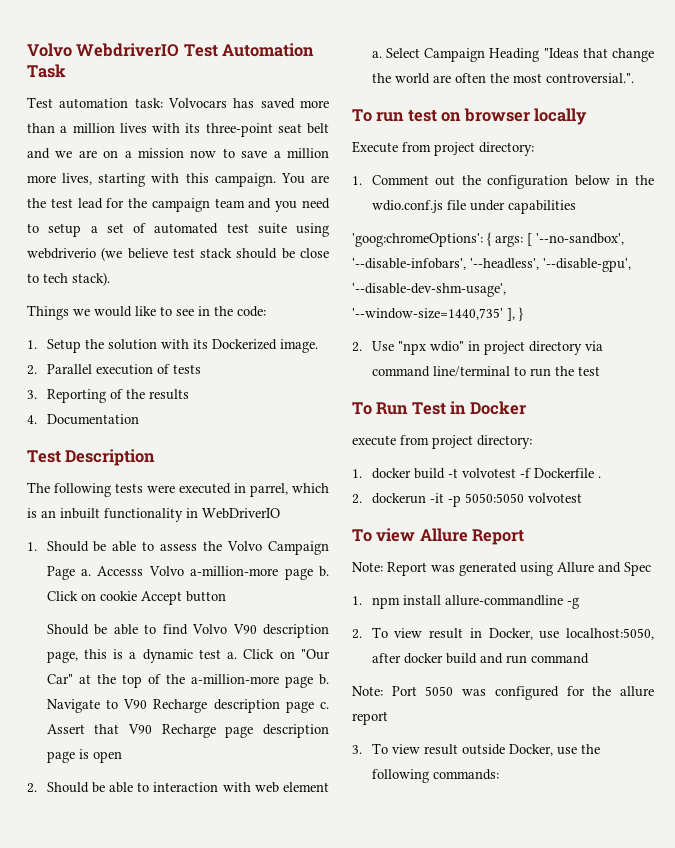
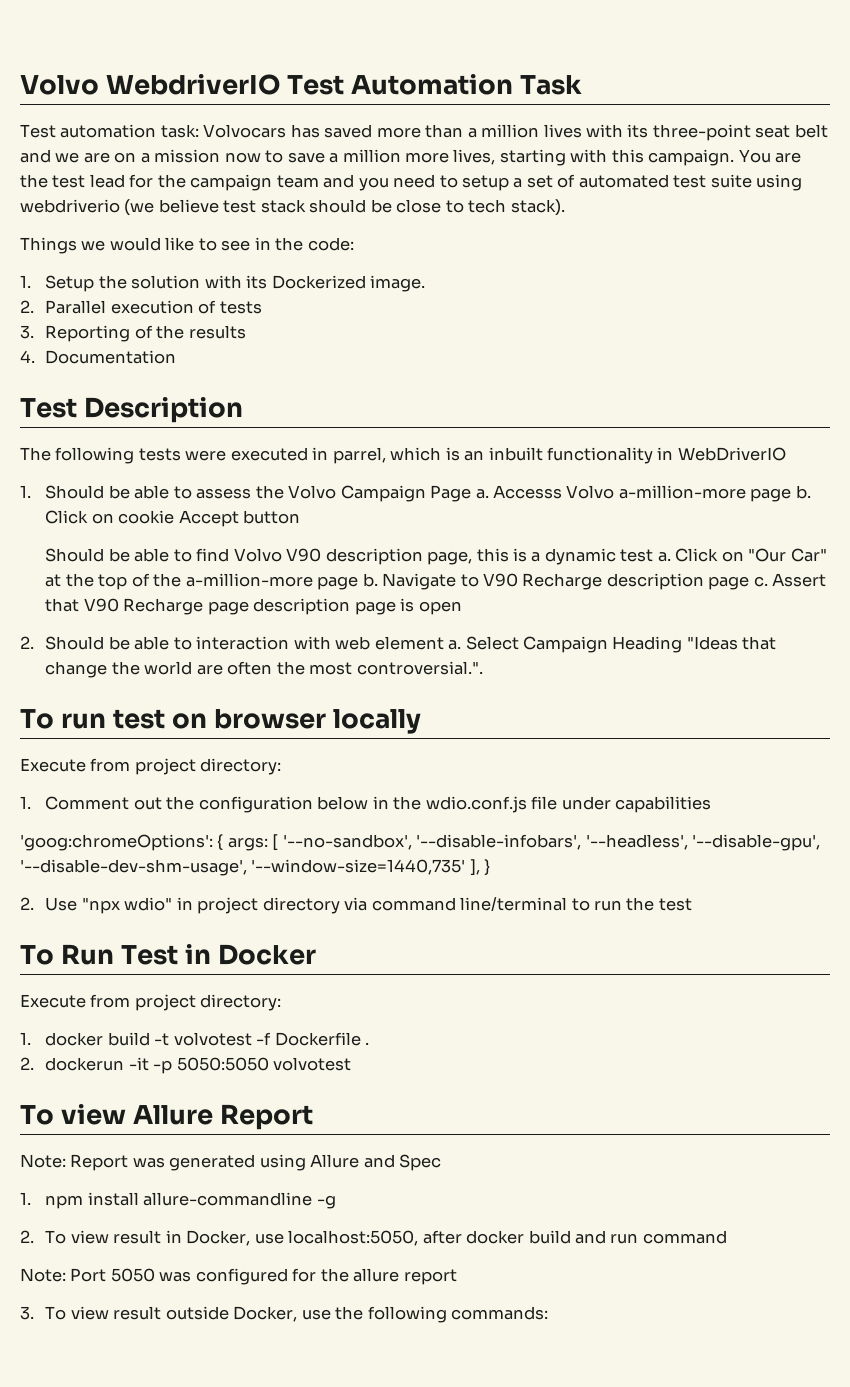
  To Run Test in Docker
- execute from project directory:
+ Execute from project directory:

